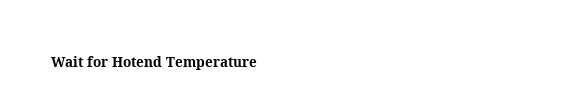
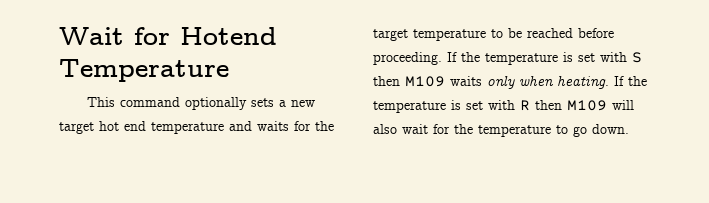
+ This command optionally sets a new target hot end temperature and waits for the target temperature to be reached before proceeding. If the temperature is set with S then M109 waits only when heating. If the temperature is set with R then M109 will also wait for the temperature to go down.

